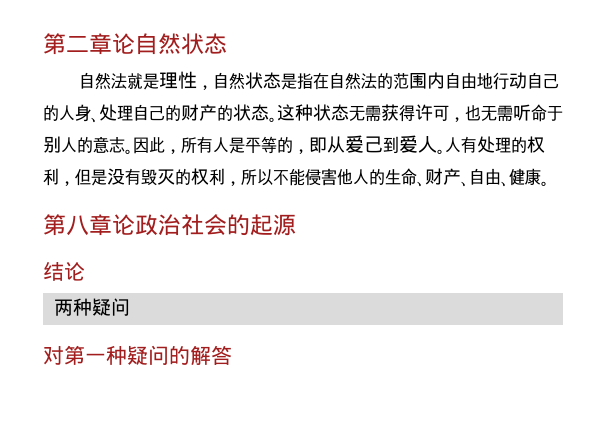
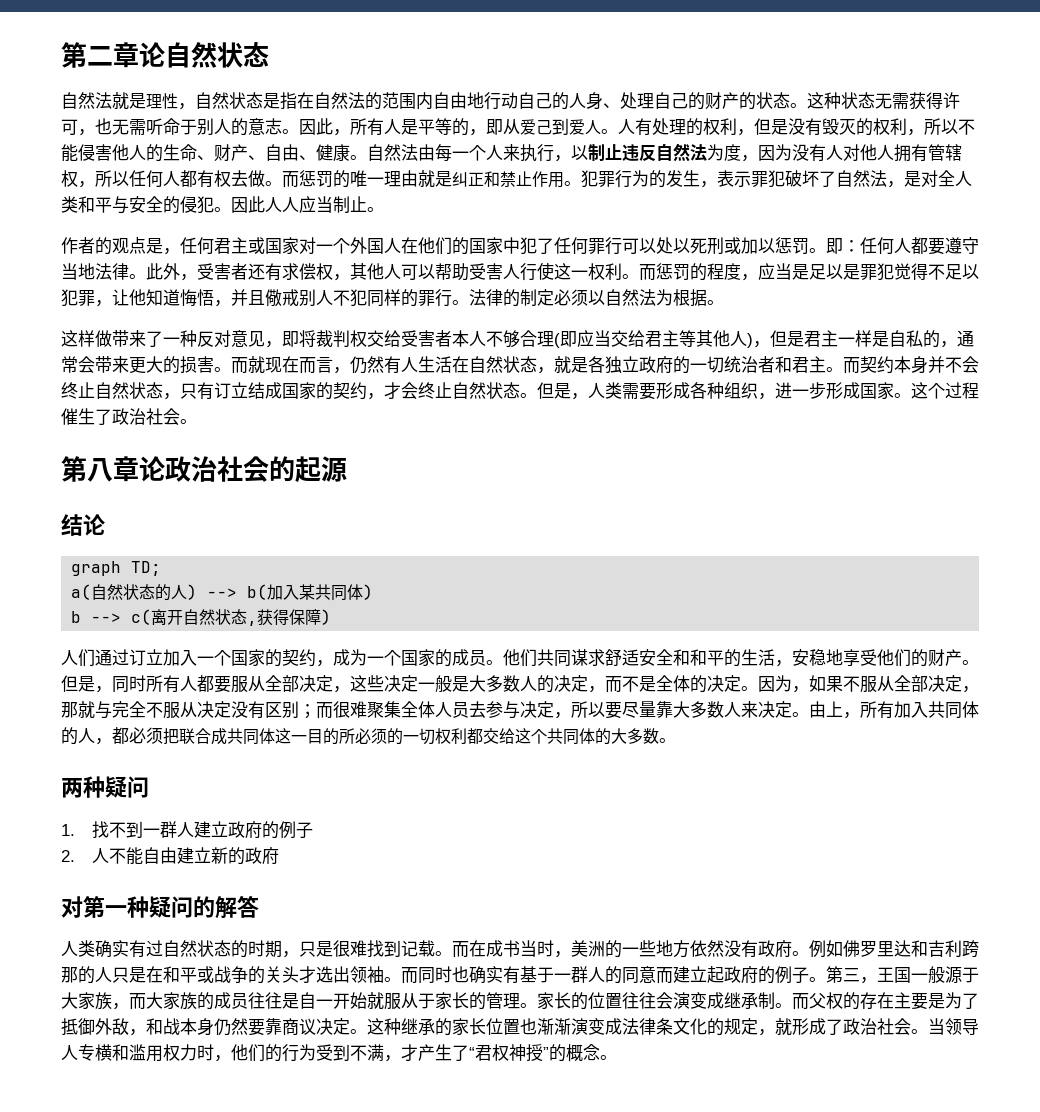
+ 自然法由每一个人来执行，以制止违反自然法为度，因为没有人对他人拥有管辖权，所以任何人都有权去做。而惩罚的唯一理由就是纠正和禁止作用。犯罪行为的发生，表示罪犯破坏了自然法，是对全人类和平与安全的侵犯。因此人人应当制止。
+ 作者的观点是，任何君主或国家对一个外国人在他们的国家中犯了任何罪行可以处以死刑或加以惩罚。即：任何人都要遵守当地法律。此外，受害者还有求偿权，其他人可以帮助受害人行使这一权利。而惩罚的程度，应当是足以是罪犯觉得不足以犯罪，让他知道悔悟，并且儆戒别人不犯同样的罪行。法律的制定必须以自然法为根据。
+ 这样做带来了一种反对意见，即将裁判权交给受害者本人不够合理(即应当交给君主等其他人)，但是君主一样是自私的，通常会带来更大的损害。而就现在而言，仍然有人生活在自然状态，就是各独立政府的一切统治者和君主。而契约本身并不会终止自然状态，只有订立结成国家的契约，才会终止自然状态。但是，人类需要形成各种组织，进一步形成国家。这个过程催生了政治社会。
+ graph TD;
+ a(自然状态的人) --> b(加入某共同体)
+ b --> c(离开自然状态,获得保障)
+ 人们通过订立加入一个国家的契约，成为一个国家的成员。他们共同谋求舒适安全和和平的生活，安稳地享受他们的财产。但是，同时所有人都要服从全部决定，这些决定一般是大多数人的决定，而不是全体的决定。因为，如果不服从全部决定，那就与完全不服从决定没有区别；而很难聚集全体人员去参与决定，所以要尽量靠大多数人来决定。由上，所有加入共同体的人，都必须把联合成共同体这一目的所必须的一切权利都交给这个共同体的大多数。
  两种疑问
+ 1.找不到一群人建立政府的例子
+ 2.人不能自由建立新的政府
+ 人类确实有过自然状态的时期，只是很难找到记载。而在成书当时，美洲的一些地方依然没有政府。例如佛罗里达和吉利跨那的人只是在和平或战争的关头才选出领袖。而同时也确实有基于一群人的同意而建立起政府的例子。第三，王国一般源于大家族，而大家族的成员往往是自一开始就服从于家长的管理。家长的位置往往会演变成继承制。而父权的存在主要是为了抵御外敌，和战本身仍然要靠商议决定。这种继承的家长位置也渐渐演变成法律条文化的规定，就形成了政治社会。当领导人专横和滥用权力时，他们的行为受到不满，才产生了“君权神授”的概念。

